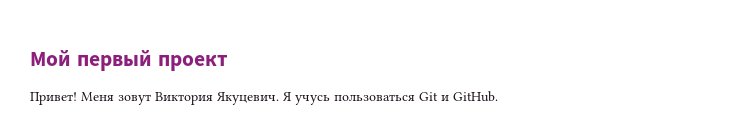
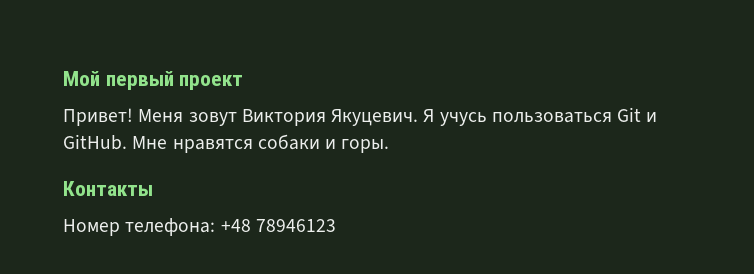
+ Мне нравятся собаки и горы.
+ Контакты
+ Номер телефона: +48 78946123

